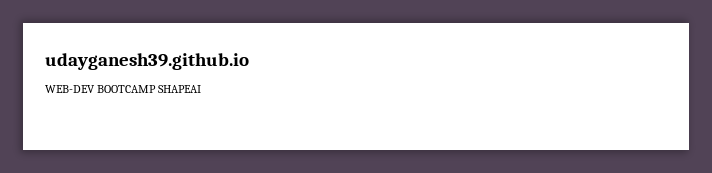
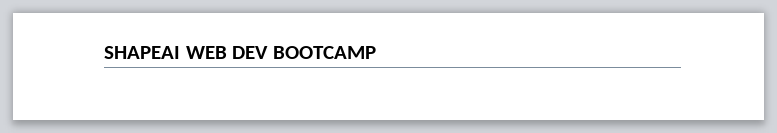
- udayganesh39.github.io
- WEB-DEV BOOTCAMP SHAPEAI
+ SHAPEAI WEB DEV BOOTCAMP

